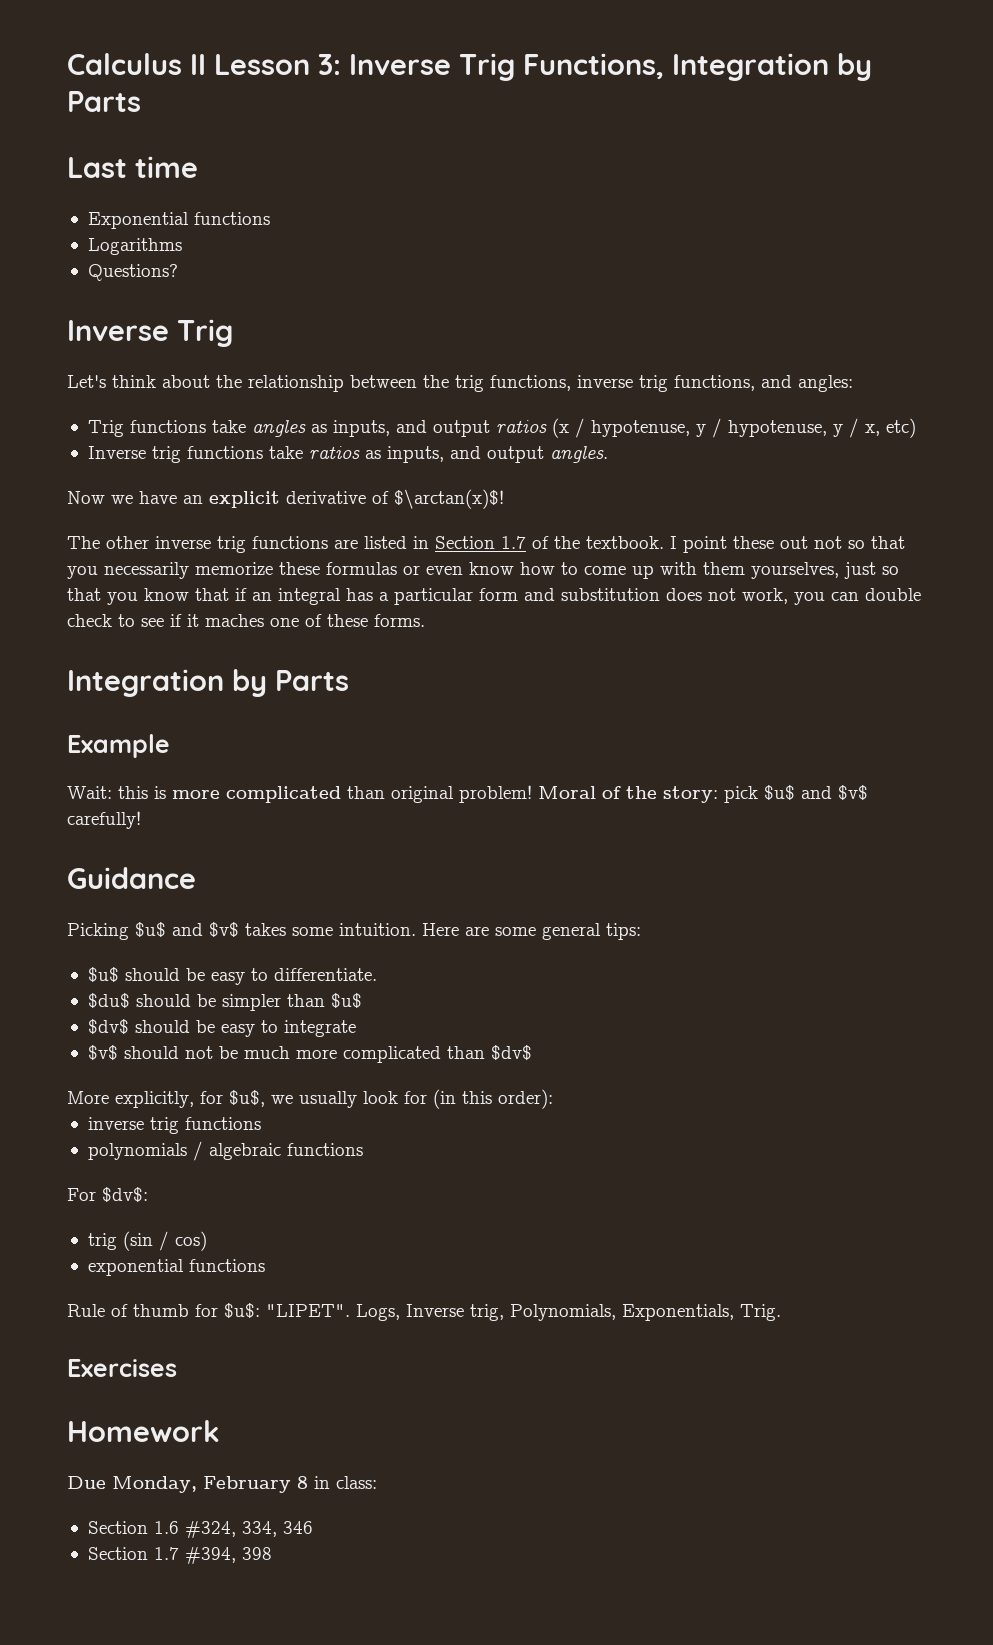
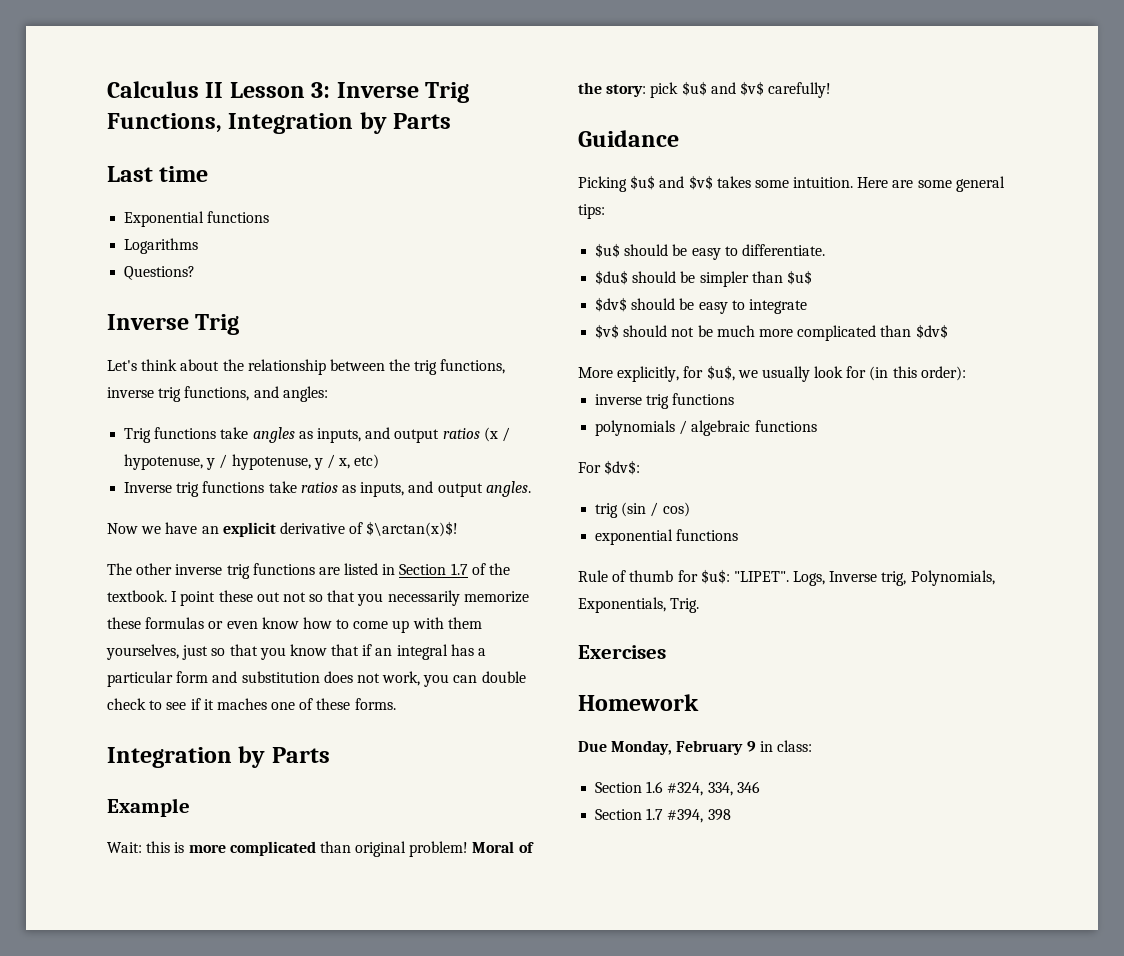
- Due Monday, February 8 in class:
+ Due Monday, February 9 in class:

